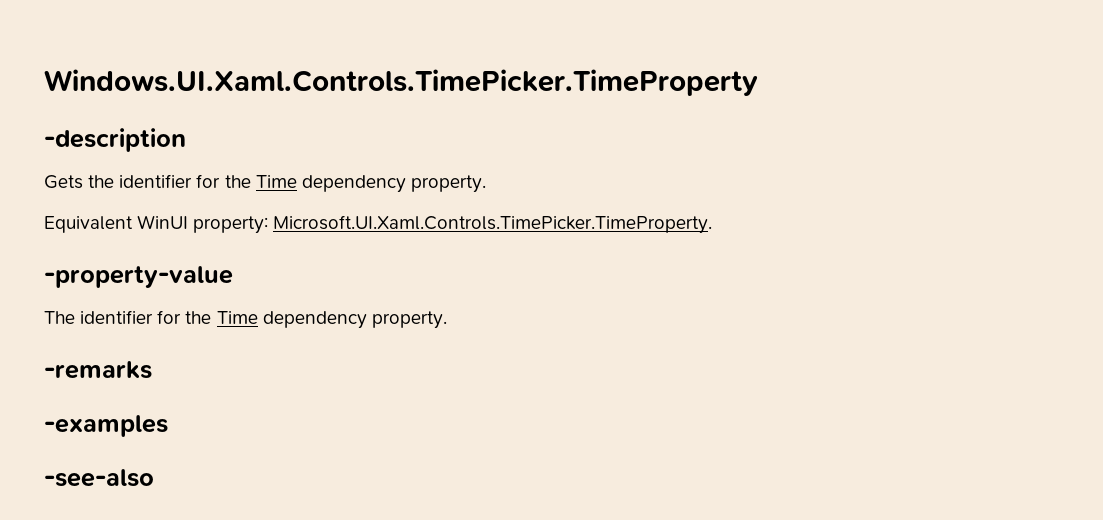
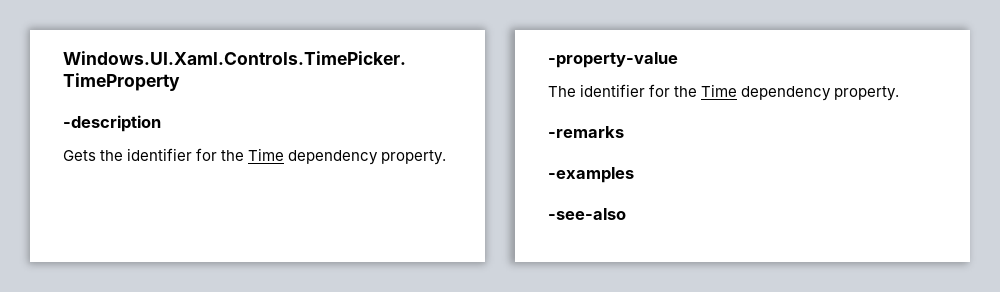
- Equivalent WinUI property: Microsoft.UI.Xaml.Controls.TimePicker.TimeProperty.

